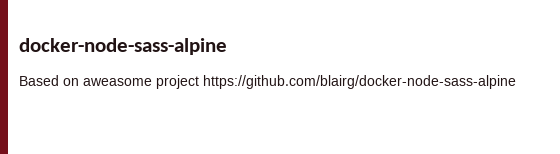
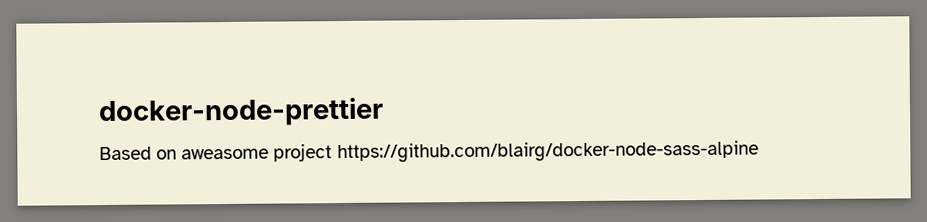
- docker-node-sass-alpine
+ docker-node-prettier

